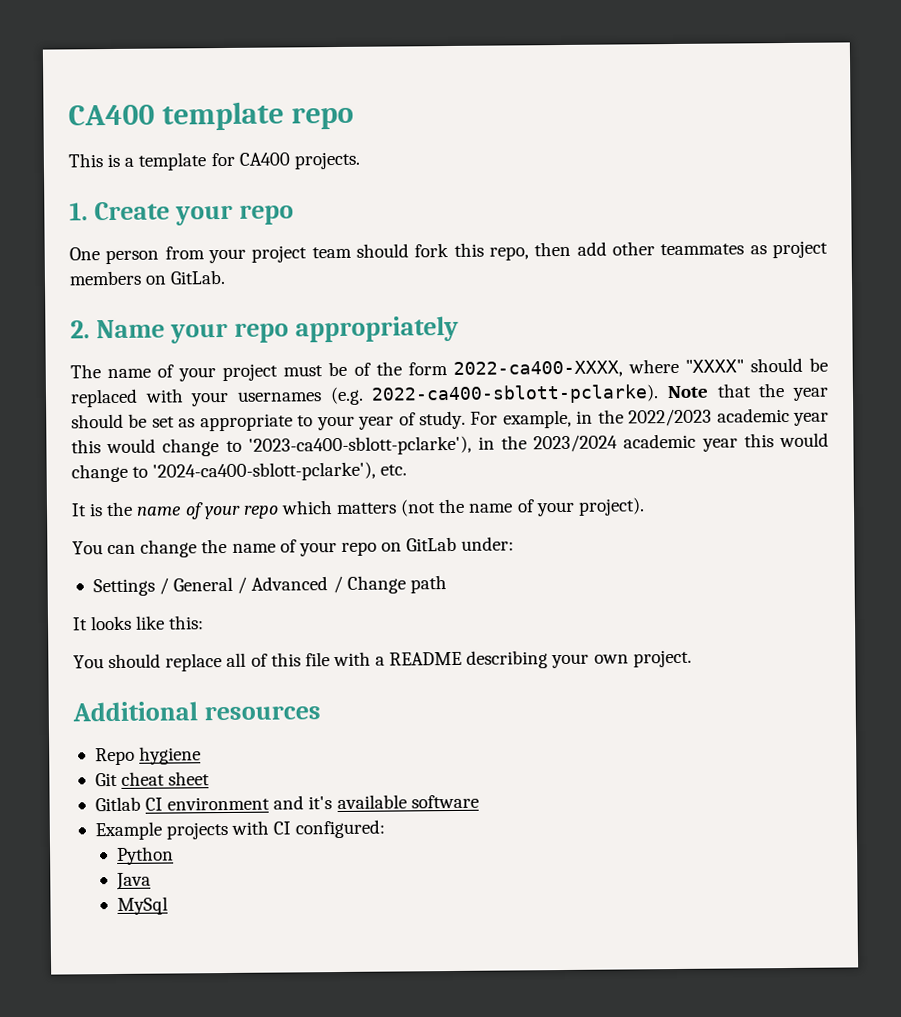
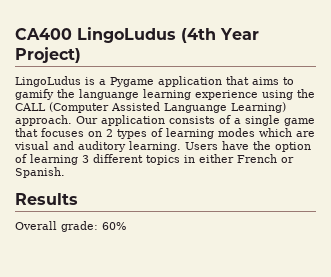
- CA400 template repo
- This is a template for CA400 projects.
- 1. Create your repo
- One person from your project team should fork this repo, then add other teammates as project members on GitLab.
- 2. Name your repo appropriately
- The name of your project must be of the form 2022-ca400-XXXX, where "XXXX" should be replaced with your usernames (e.g. 2022-ca400-sblott-pclarke). Note that the year should be set as appropriate to your year of study. For example, in the 2022/2023 academic year this would change to '2023-ca400-sblott-pclarke'), in the 2023/2024 academic year this would change to '2024-ca400-sblott-pclarke'), etc.
- It is the name of your repo which matters (not the name of your project).
- You can change the name of your repo on GitLab under:
- Settings / General / Advanced / Change path
- It looks like this:
- You should replace all of this file with a README describing your own project.
- Additional resources
- Repo hygiene
- Git cheat sheet
- Gitlab CI environment and it's available software
- Example projects with CI configured:
- Python
- Java
- MySql
+ CA400 LingoLudus (4th Year Project)
+ LingoLudus is a Pygame application that aims to gamify the languange learning experience using the CALL (Computer Assisted Languange Learning) approach. Our application consists of a single game that focuses on 2 types of learning modes which are visual and auditory learning. Users have the option of learning 3 different topics in either French or Spanish.
+ Results
+ Overall grade: 60%

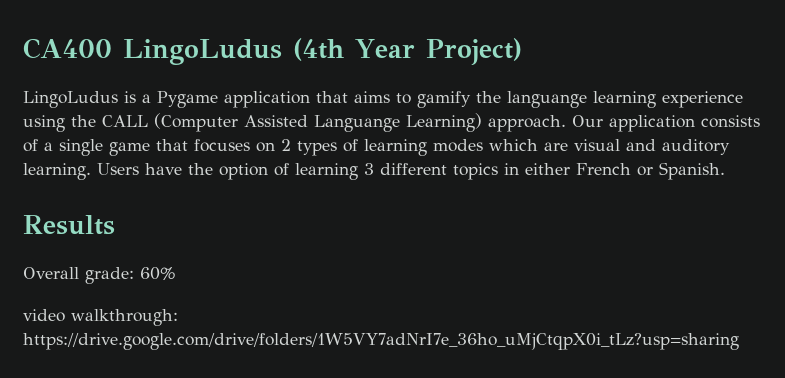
+ video walkthrough: https://drive.google.com/drive/folders/1W5VY7adNrI7e_36ho_uMjCtqpX0i_tLz?usp=sharing

